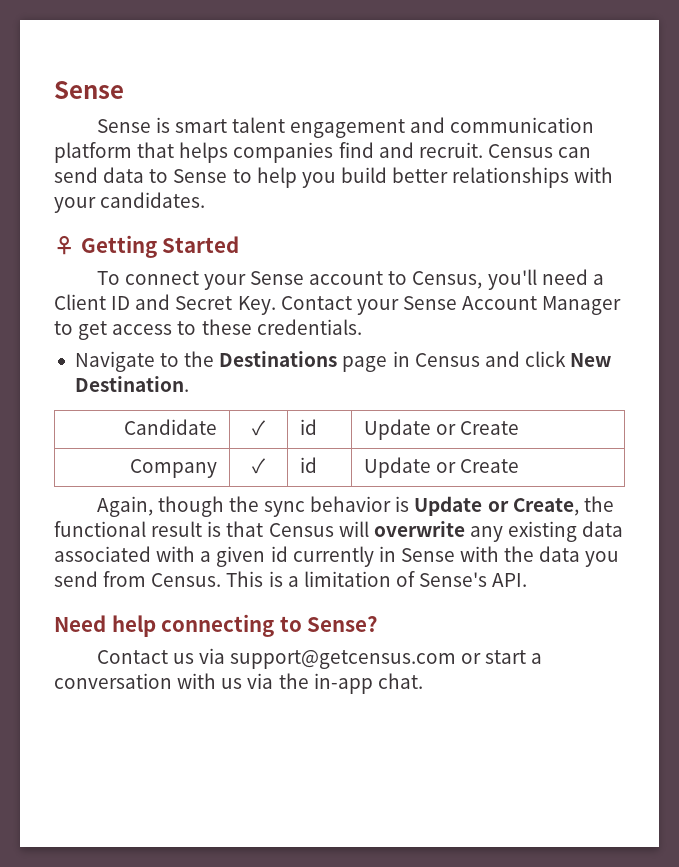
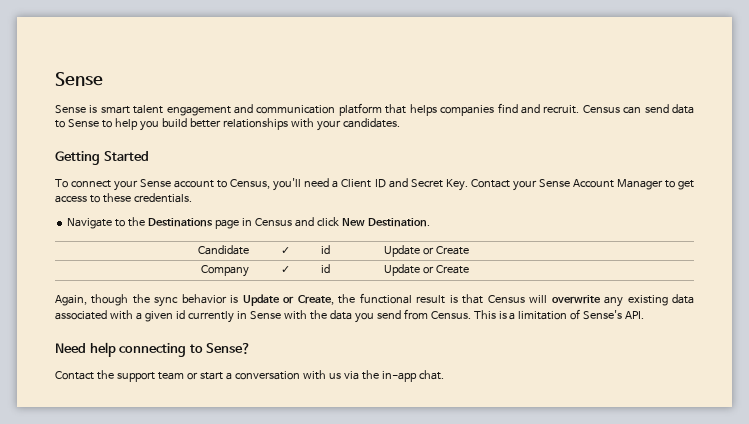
- ♀ Getting Started
+ Getting Started
- Contact us via support@getcensus.com or start a conversation with us via the in-app chat.
+ Contact the support team or start a conversation with us via the in-app chat.

